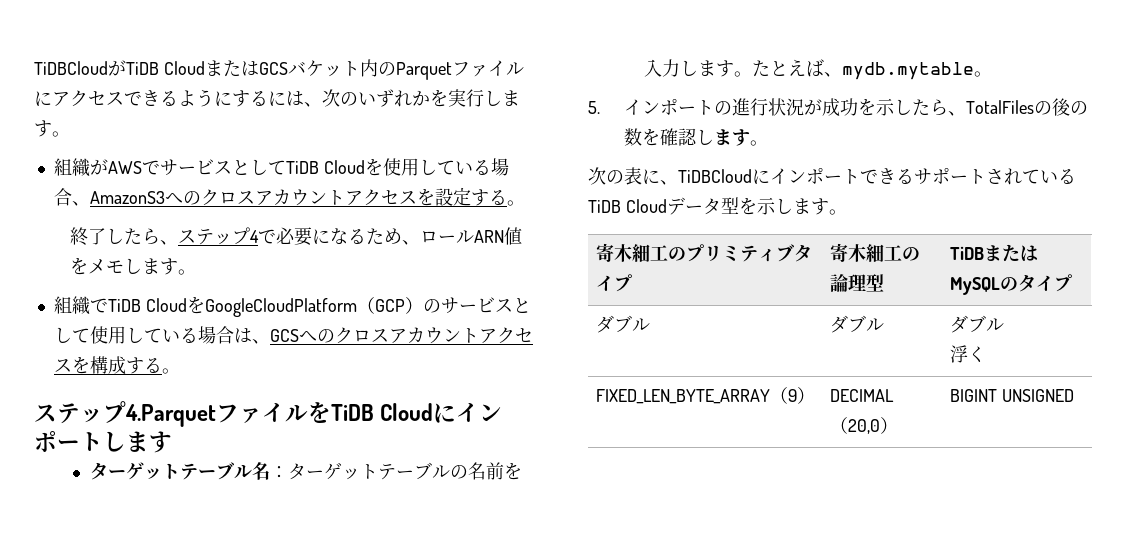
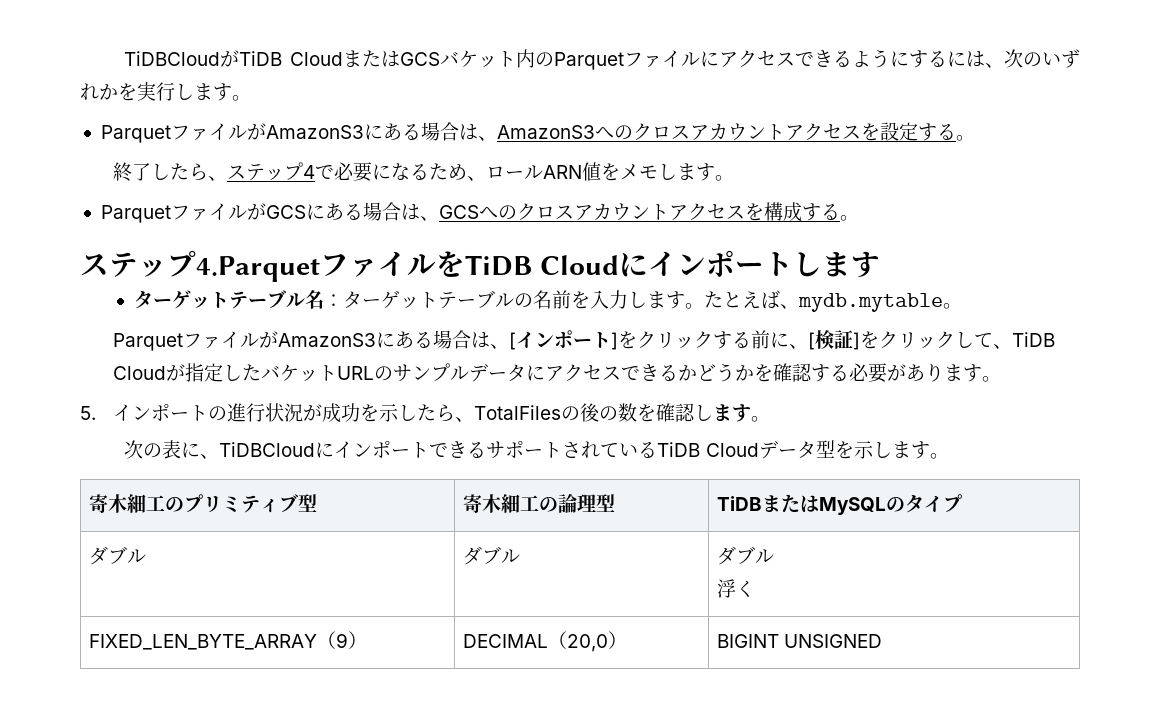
- 組織がAWSでサービスとしてTiDB Cloudを使用している場合、AmazonS3へのクロスアカウントアクセスを設定する。
+ ParquetファイルがAmazonS3にある場合は、AmazonS3へのクロスアカウントアクセスを設定する。
- 組織でTiDB CloudをGoogleCloudPlatform（GCP）のサービスとして使用している場合は、GCSへのクロスアカウントアクセスを構成する。
+ ParquetファイルがGCSにある場合は、GCSへのクロスアカウントアクセスを構成する。
+ ParquetファイルがAmazonS3にある場合は、[インポート]をクリックする前に、[検証]をクリックして、TiDB Cloudが指定したバケットURLのサンプルデータにアクセスできるかどうかを確認する必要があります。
- 寄木細工のプリミティブタイプ | 寄木細工の論理型 | TiDBまたはMySQLのタイプ
+ 寄木細工のプリミティブ型 | 寄木細工の論理型 | TiDBまたはMySQLのタイプ

